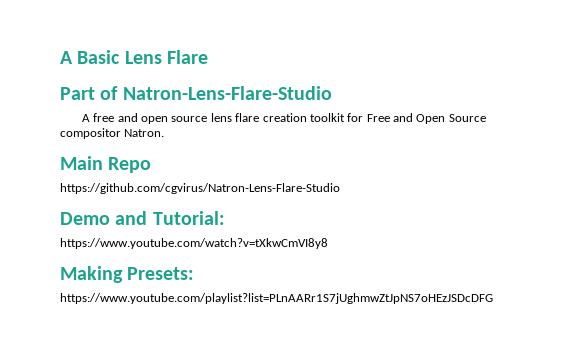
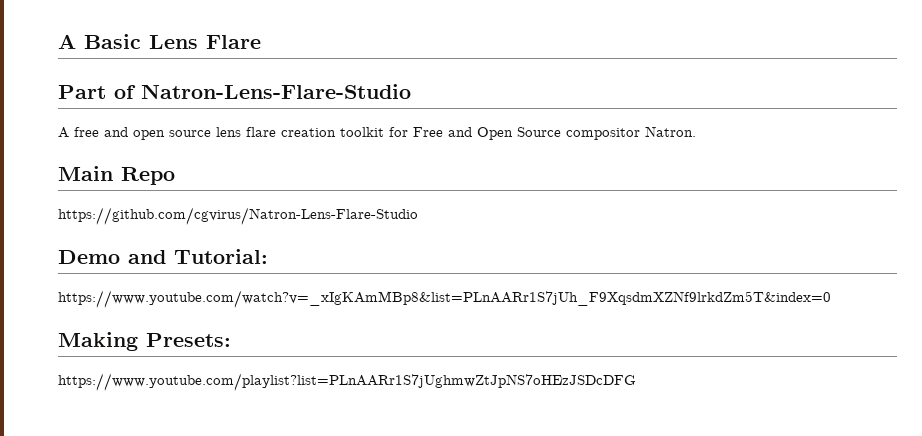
- https://www.youtube.com/watch?v=tXkwCmVI8y8
+ https://www.youtube.com/watch?v=_xIgKAmMBp8&list=PLnAARr1S7jUh_F9XqsdmXZNf9lrkdZm5T&index=0

